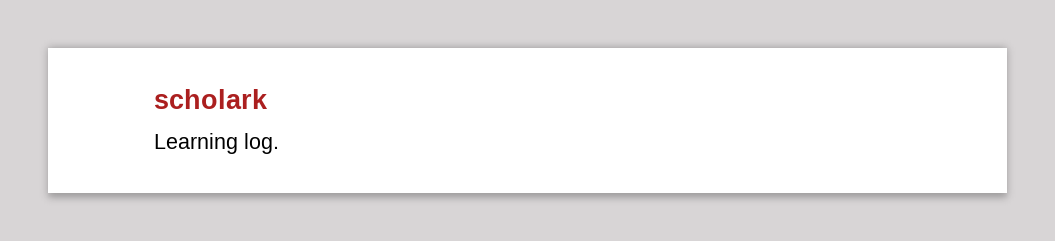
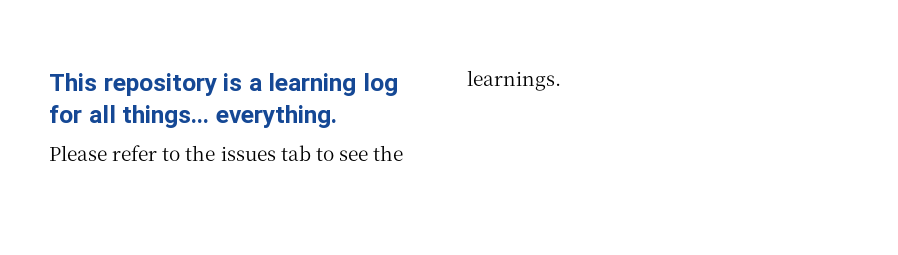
- scholark
- Learning log.
+ This repository is a learning log for all things... everything.
+ Please refer to the issues tab to see the learnings.

